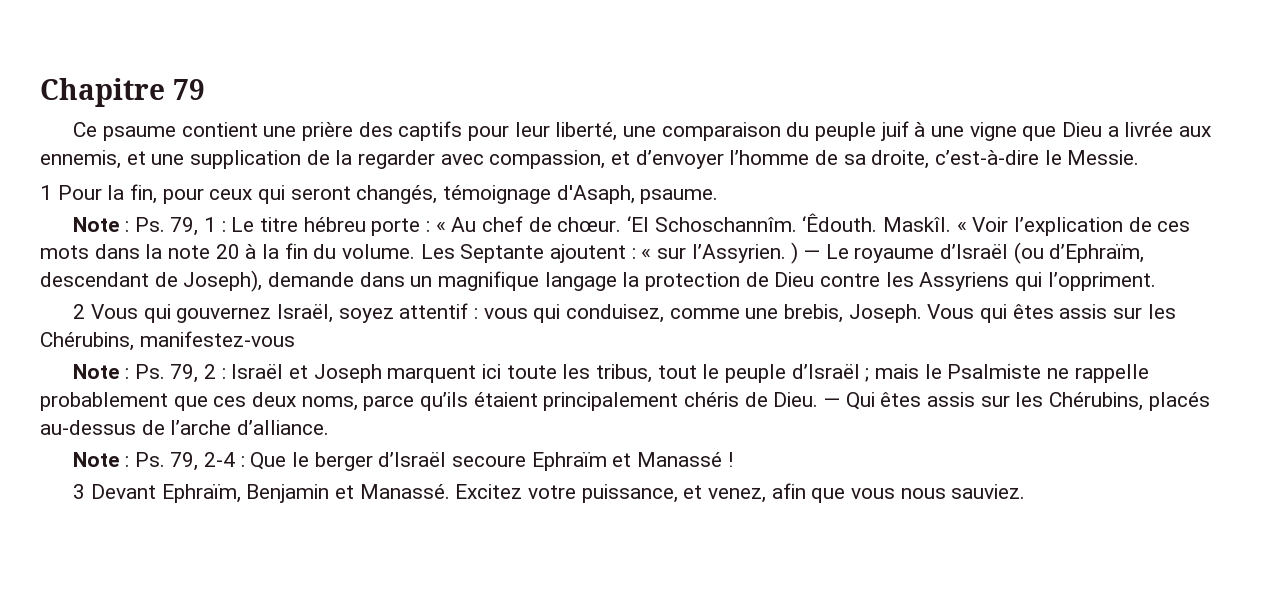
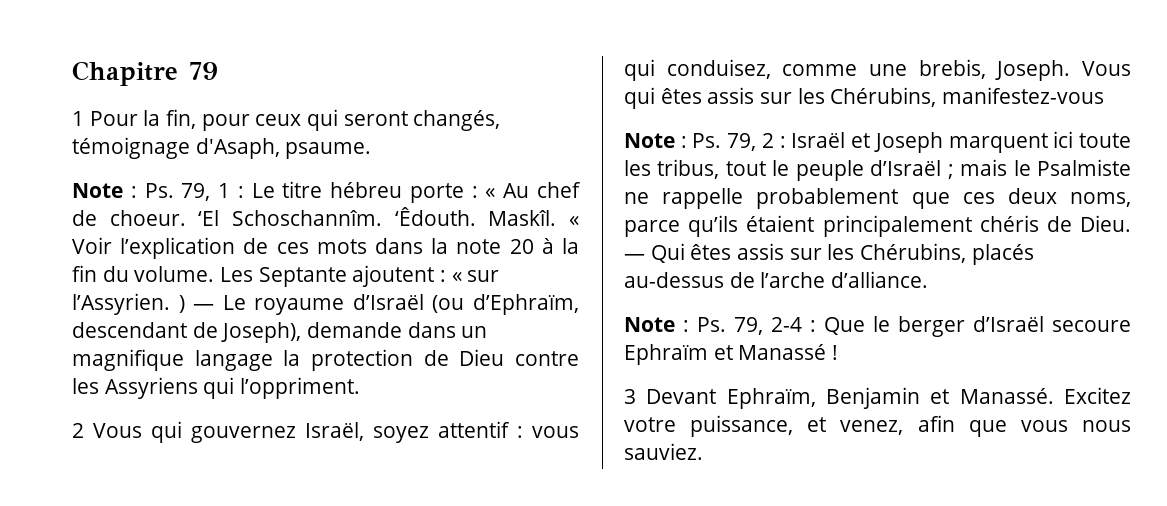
- Ce psaume contient une prière des captifs pour leur liberté, une comparaison du peuple juif à une vigne que Dieu a livrée aux ennemis, et une supplication de la regarder avec compassion, et d’envoyer l’homme de sa droite, c’est-à-dire le Messie.
- Note : Ps. 79, 1 : Le titre hébreu porte : « Au chef de chœur.
+ Note : Ps. 79, 1 : Le titre hébreu porte : « Au chef de choeur.

